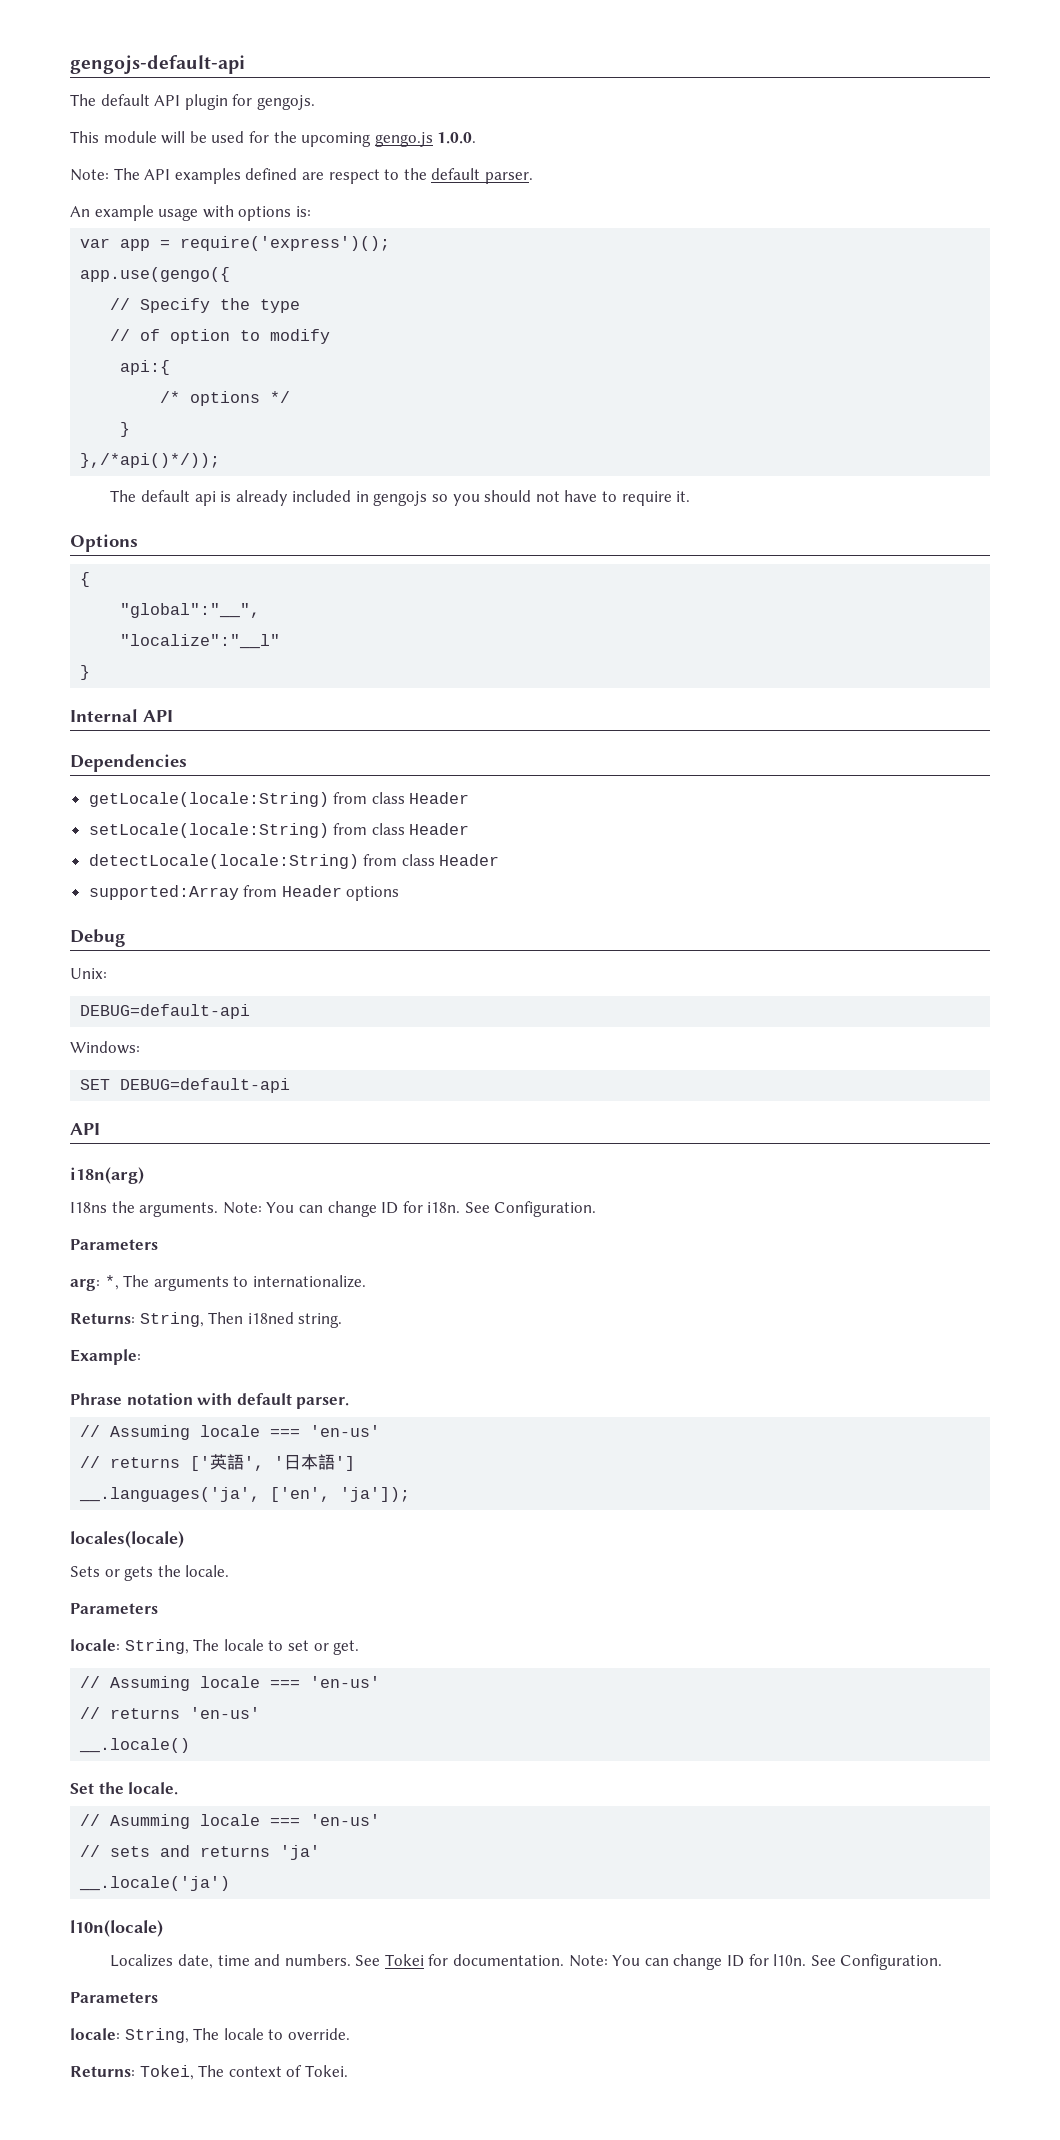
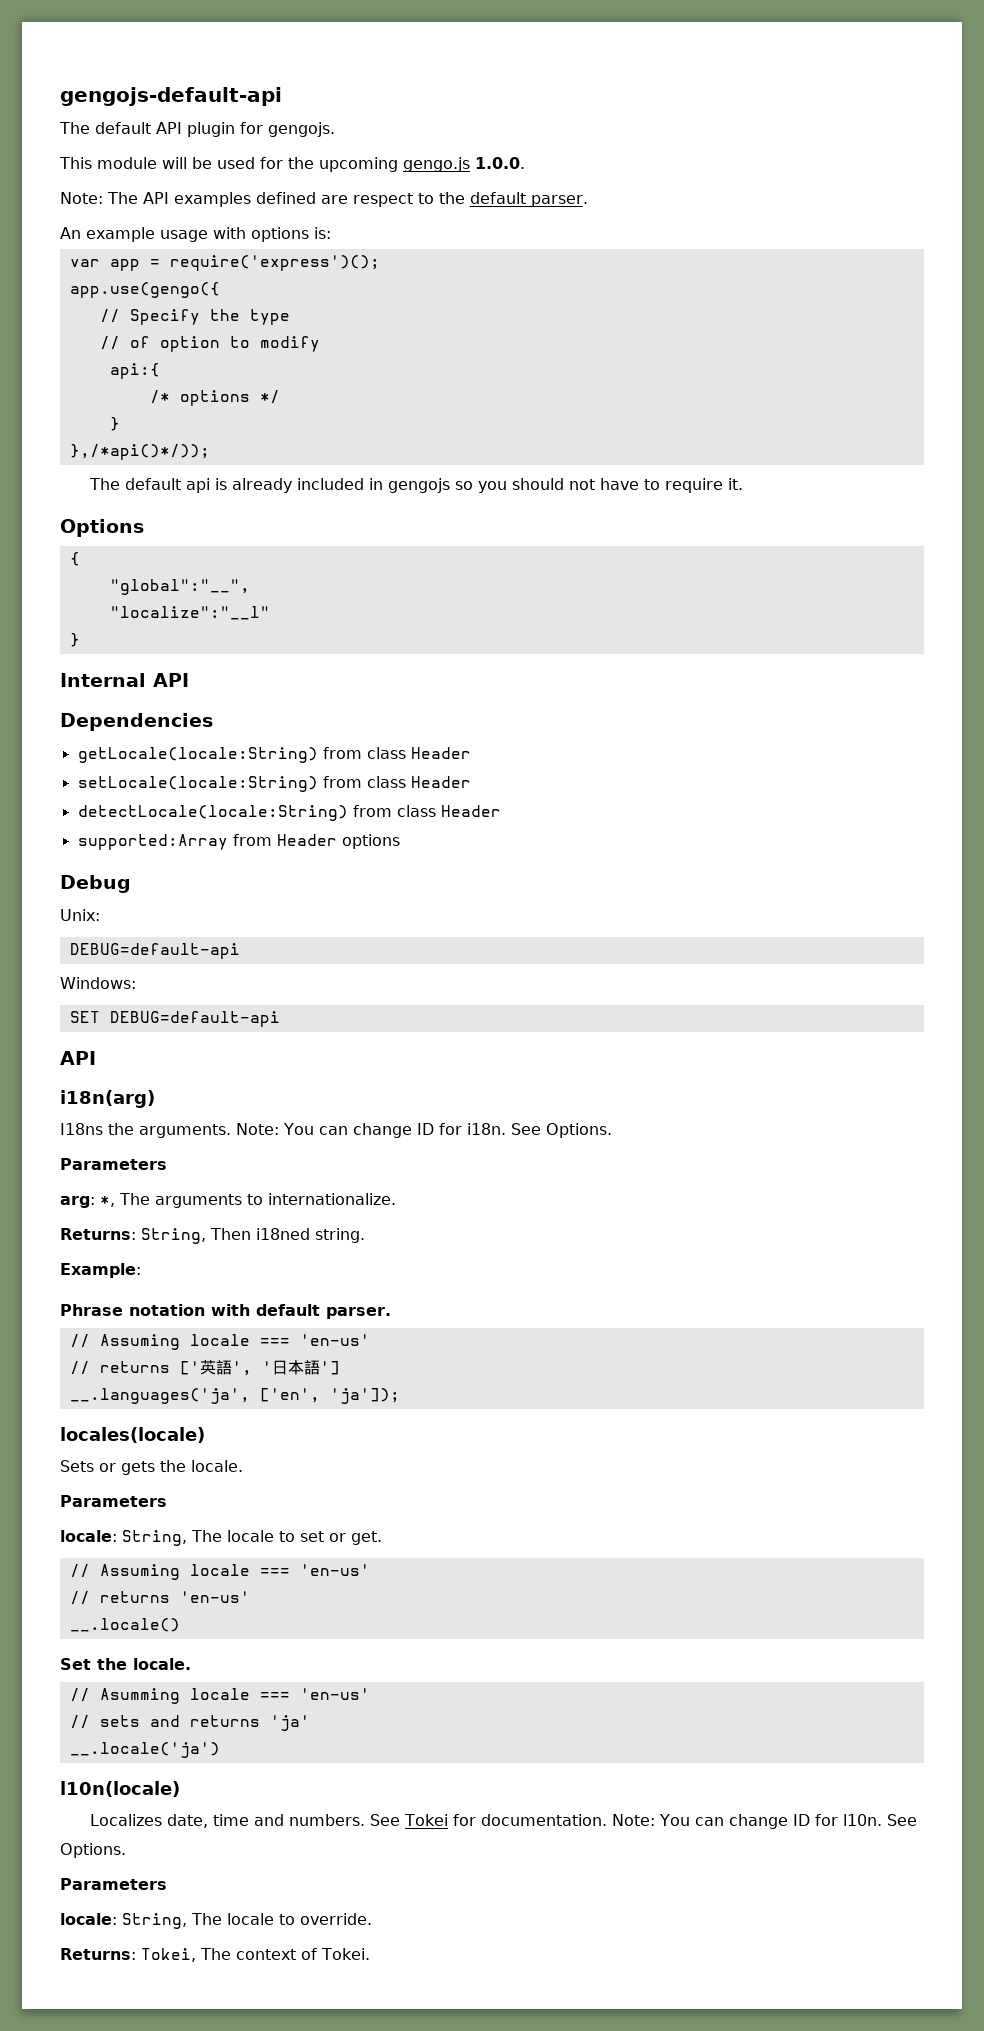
- Note: You can change ID for i18n. See Configuration.
+ Note: You can change ID for i18n. See Options.
- Note: You can change ID for l10n. See Configuration.
+ Note: You can change ID for l10n. See Options.

